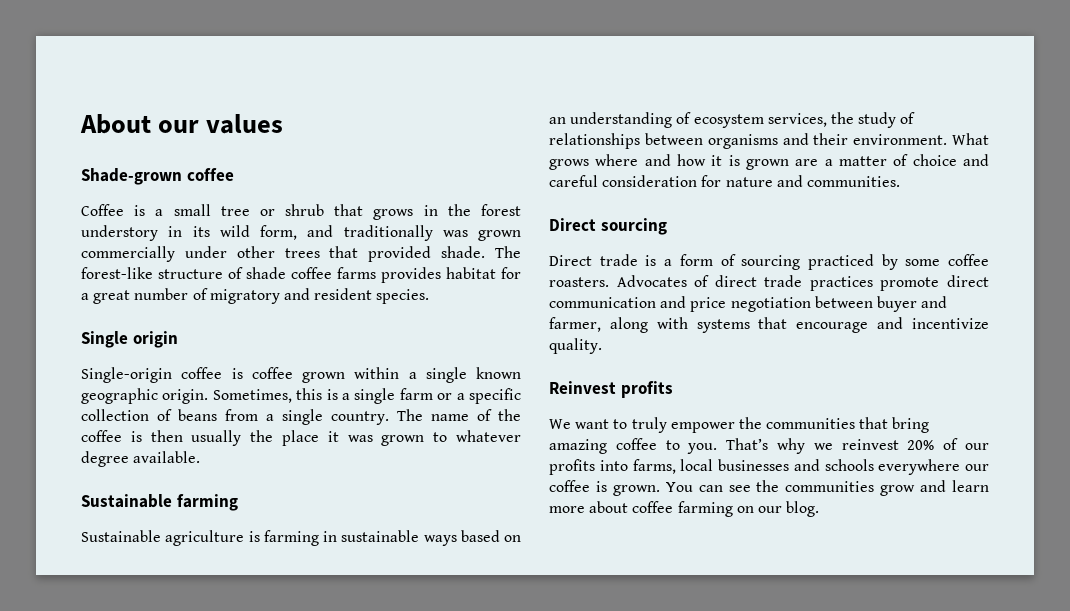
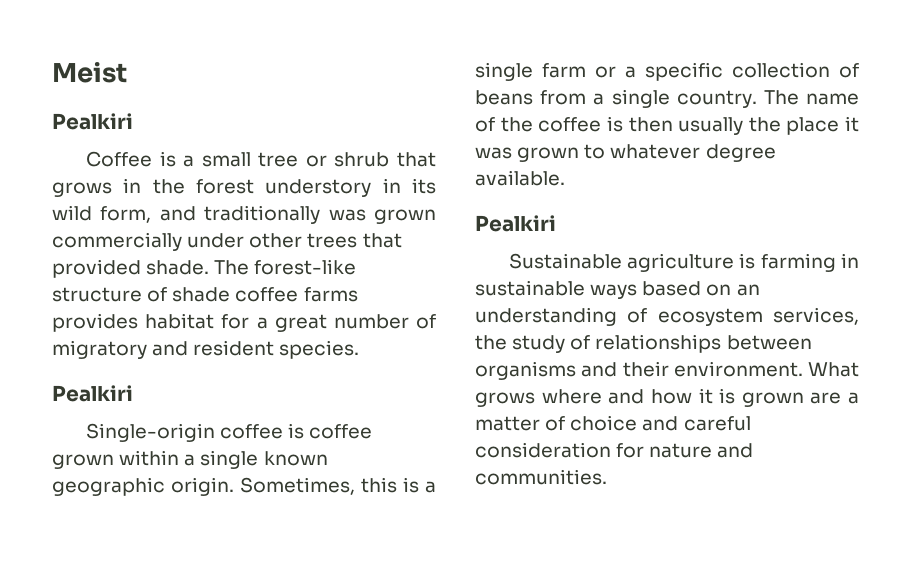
- About our values
- Shade-grown coffee
+ Meist
+ Pealkiri
  The forest-like structure of shade coffee farms provides habitat for a great number of migratory and resident species.
- Single origin
+ Pealkiri
  The name of the coffee is then usually the place it was grown to whatever degree available.
- Sustainable farming
+ Pealkiri
- Direct sourcing
- Direct trade is a form of sourcing practiced by some coffee roasters. Advocates of direct trade practices promote direct communication and price negotiation between buyer and farmer, along with systems that encourage and incentivize quality.
- Reinvest profits
- We want to truly empower the communities that bring amazing coffee to you. That’s why we reinvest 20% of our profits into farms, local businesses and schools everywhere our coffee is grown. You can see the communities grow and learn more about coffee farming on our blog.

